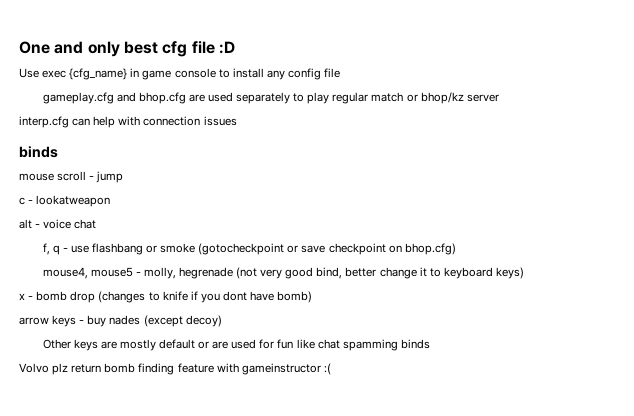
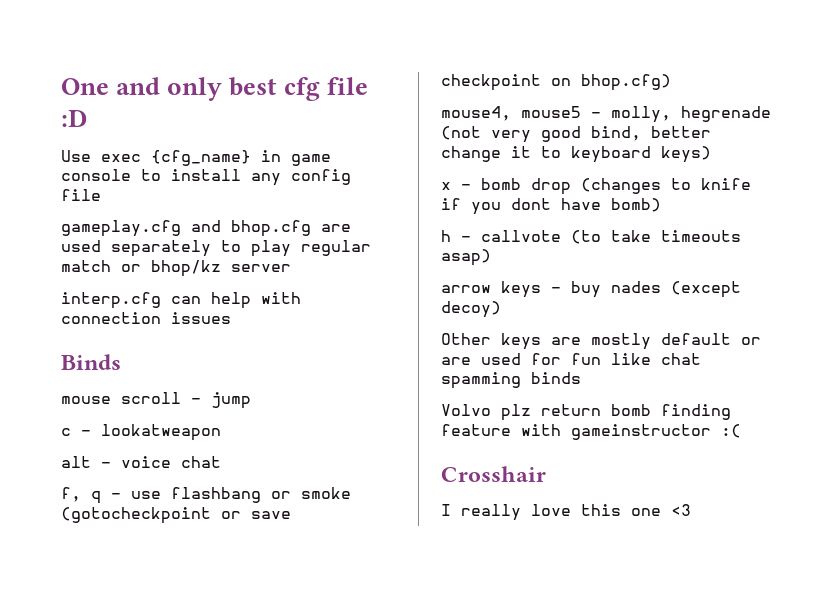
  interp.cfg can help with connection issues
- binds
+ Binds
+ h - callvote (to take timeouts asap)
+ Crosshair
+ I really love this one <3

